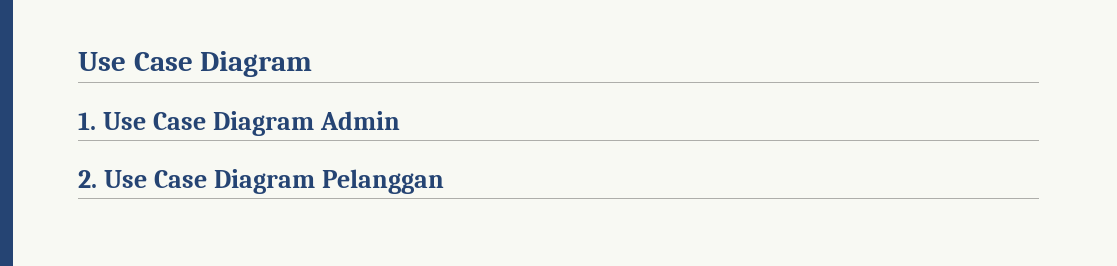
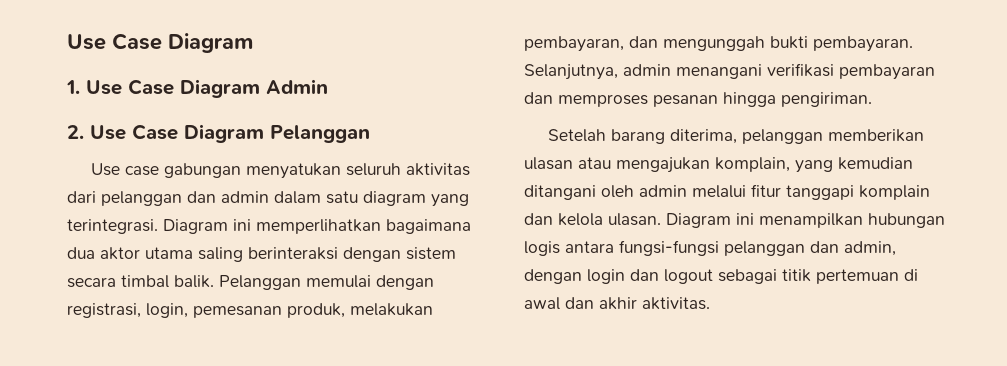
+ Use case gabungan menyatukan seluruh aktivitas dari pelanggan dan admin dalam satu diagram yang terintegrasi. Diagram ini memperlihatkan bagaimana dua aktor utama saling berinteraksi dengan sistem secara timbal balik. Pelanggan memulai dengan registrasi, login, pemesanan produk, melakukan pembayaran, dan mengunggah bukti pembayaran. Selanjutnya, admin menangani verifikasi pembayaran dan memproses pesanan hingga pengiriman.
+ Setelah barang diterima, pelanggan memberikan ulasan atau mengajukan komplain, yang kemudian ditangani oleh admin melalui fitur tanggapi komplain dan kelola ulasan. Diagram ini menampilkan hubungan logis antara fungsi-fungsi pelanggan dan admin, dengan login dan logout sebagai titik pertemuan di awal dan akhir aktivitas.

